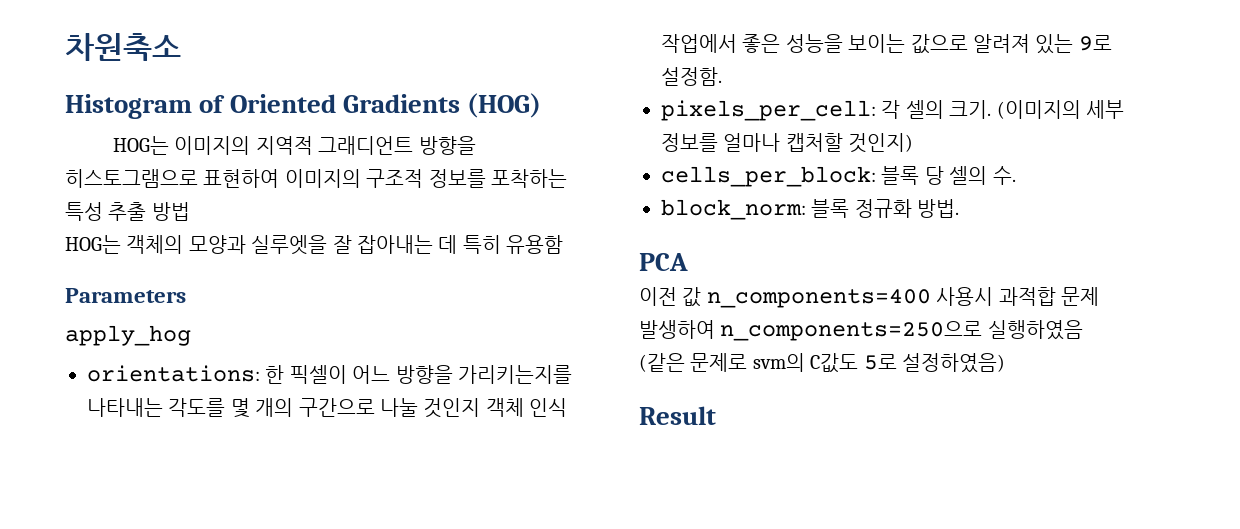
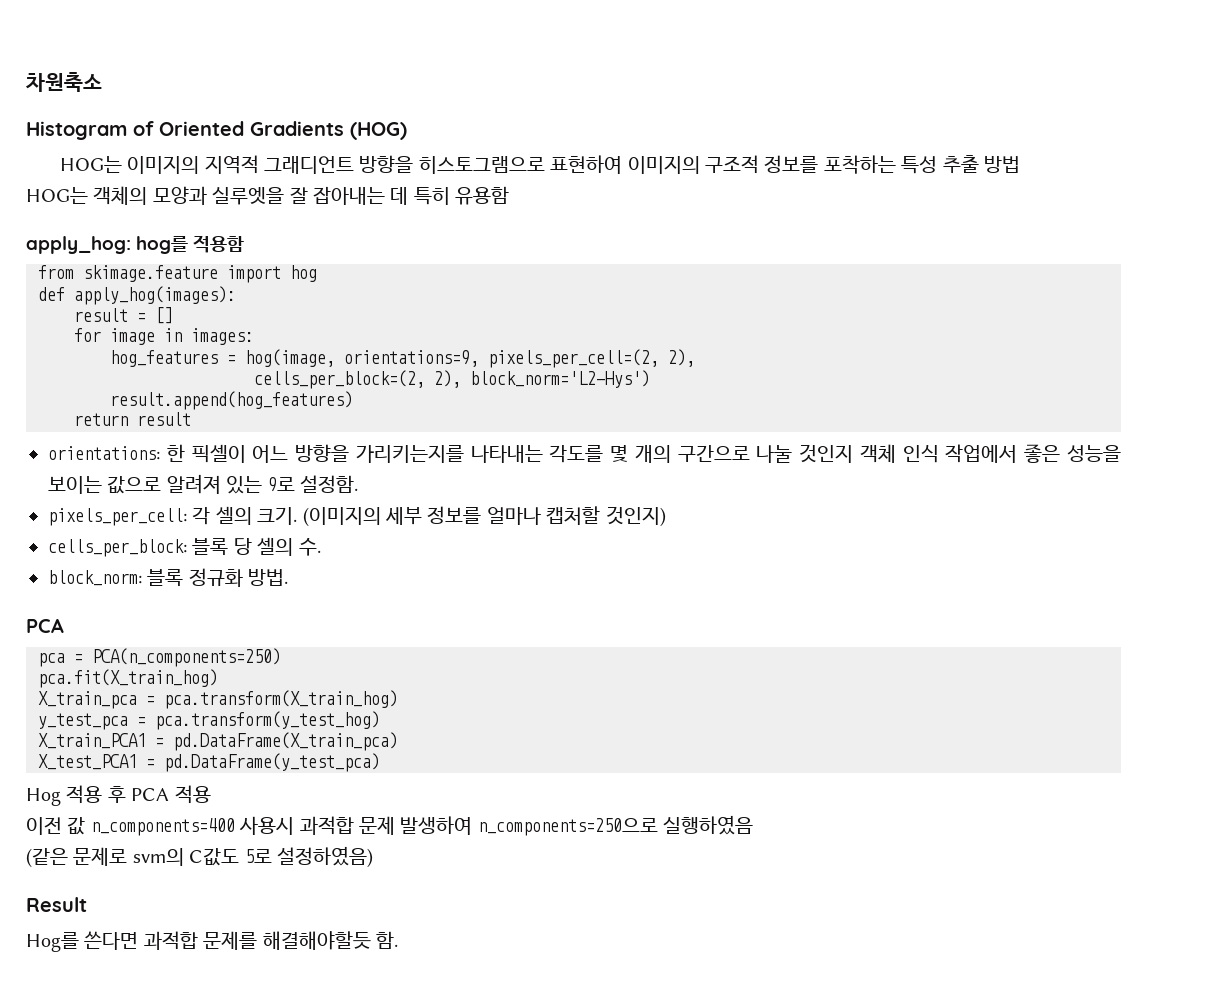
- Parameters
- apply_hog
+ apply_hog: hog를 적용함
+ from skimage.feature import hog
+ def apply_hog(images):
+ result = []
+ for image in images:
+ hog_features = hog(image, orientations=9, pixels_per_cell=(2, 2),
+ cells_per_block=(2, 2), block_norm='L2-Hys')
+ result.append(hog_features)
+ return result
+ pca = PCA(n_components=250)
+ pca.fit(X_train_hog)
+ X_train_pca = pca.transform(X_train_hog)
+ y_test_pca = pca.transform(y_test_hog)
+ X_train_PCA1 = pd.DataFrame(X_train_pca)
+ X_test_PCA1 = pd.DataFrame(y_test_pca)
+ Hog 적용 후 PCA 적용
+ Hog를 쓴다면 과적합 문제를 해결해야할듯 함.

